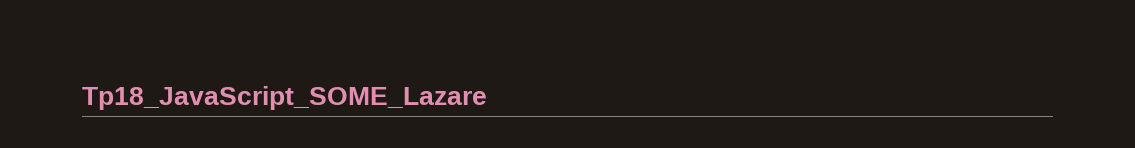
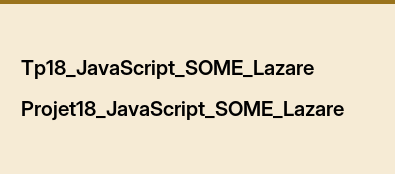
+ Projet18_JavaScript_SOME_Lazare

